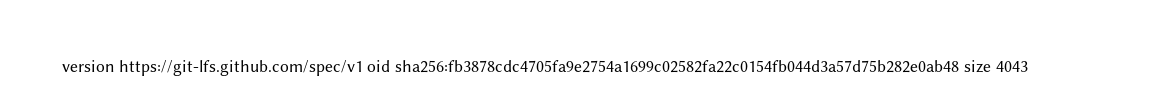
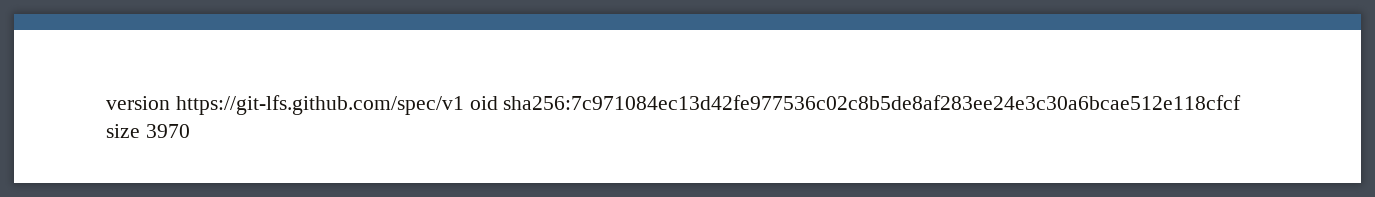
- version https://git-lfs.github.com/spec/v1 oid sha256:fb3878cdc4705fa9e2754a1699c02582fa22c0154fb044d3a57d75b282e0ab48 size 4043
+ version https://git-lfs.github.com/spec/v1 oid sha256:7c971084ec13d42fe977536c02c8b5de8af283ee24e3c30a6bcae512e118cfcf size 3970

